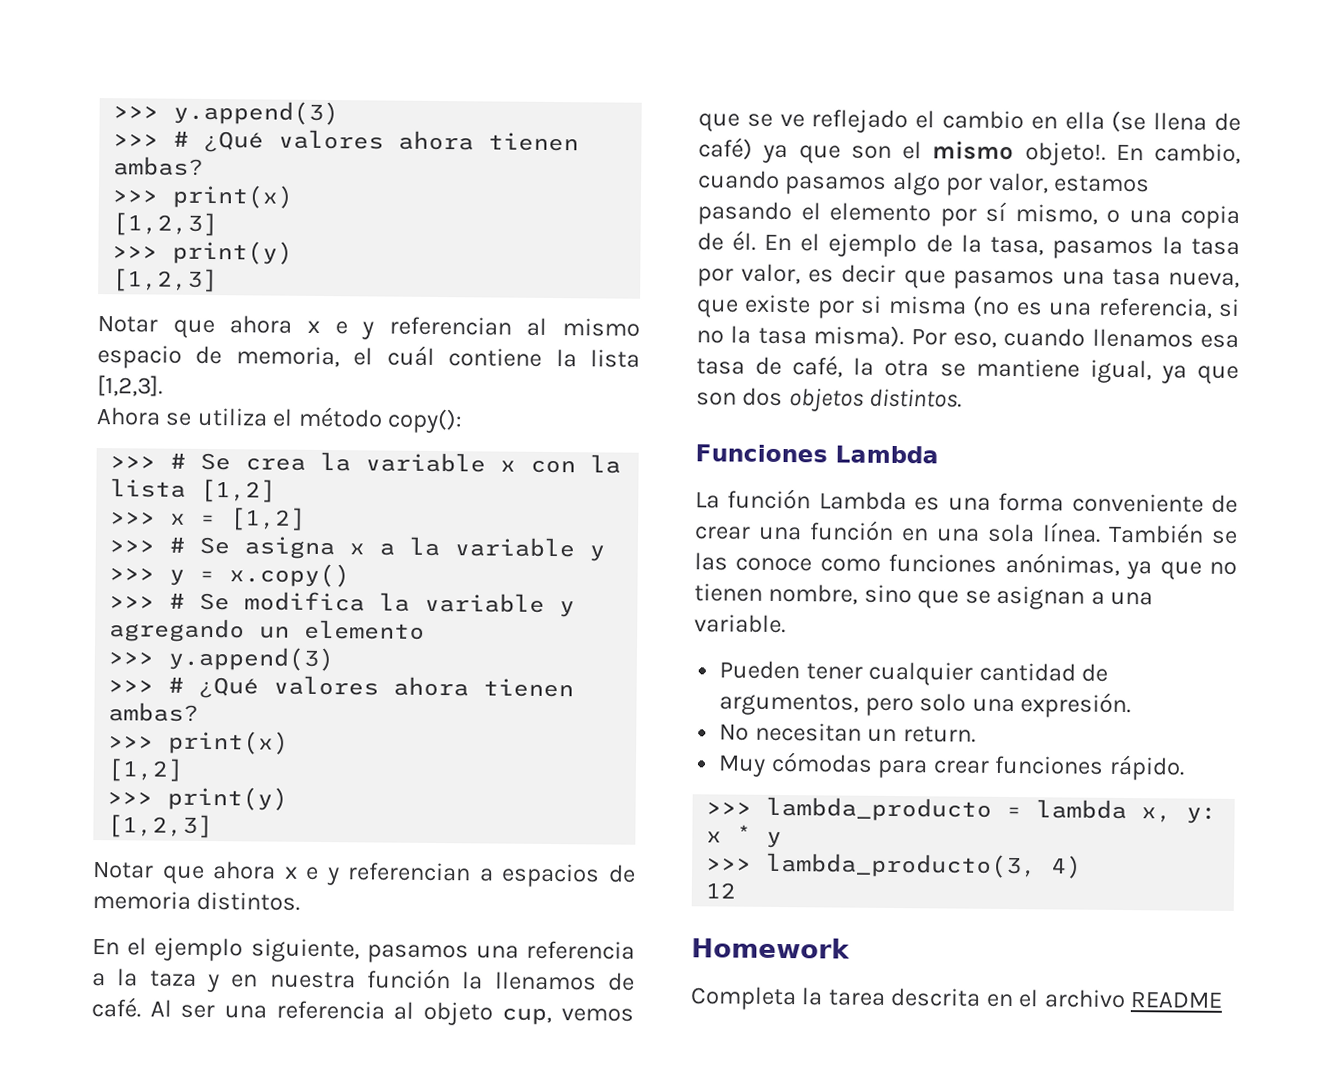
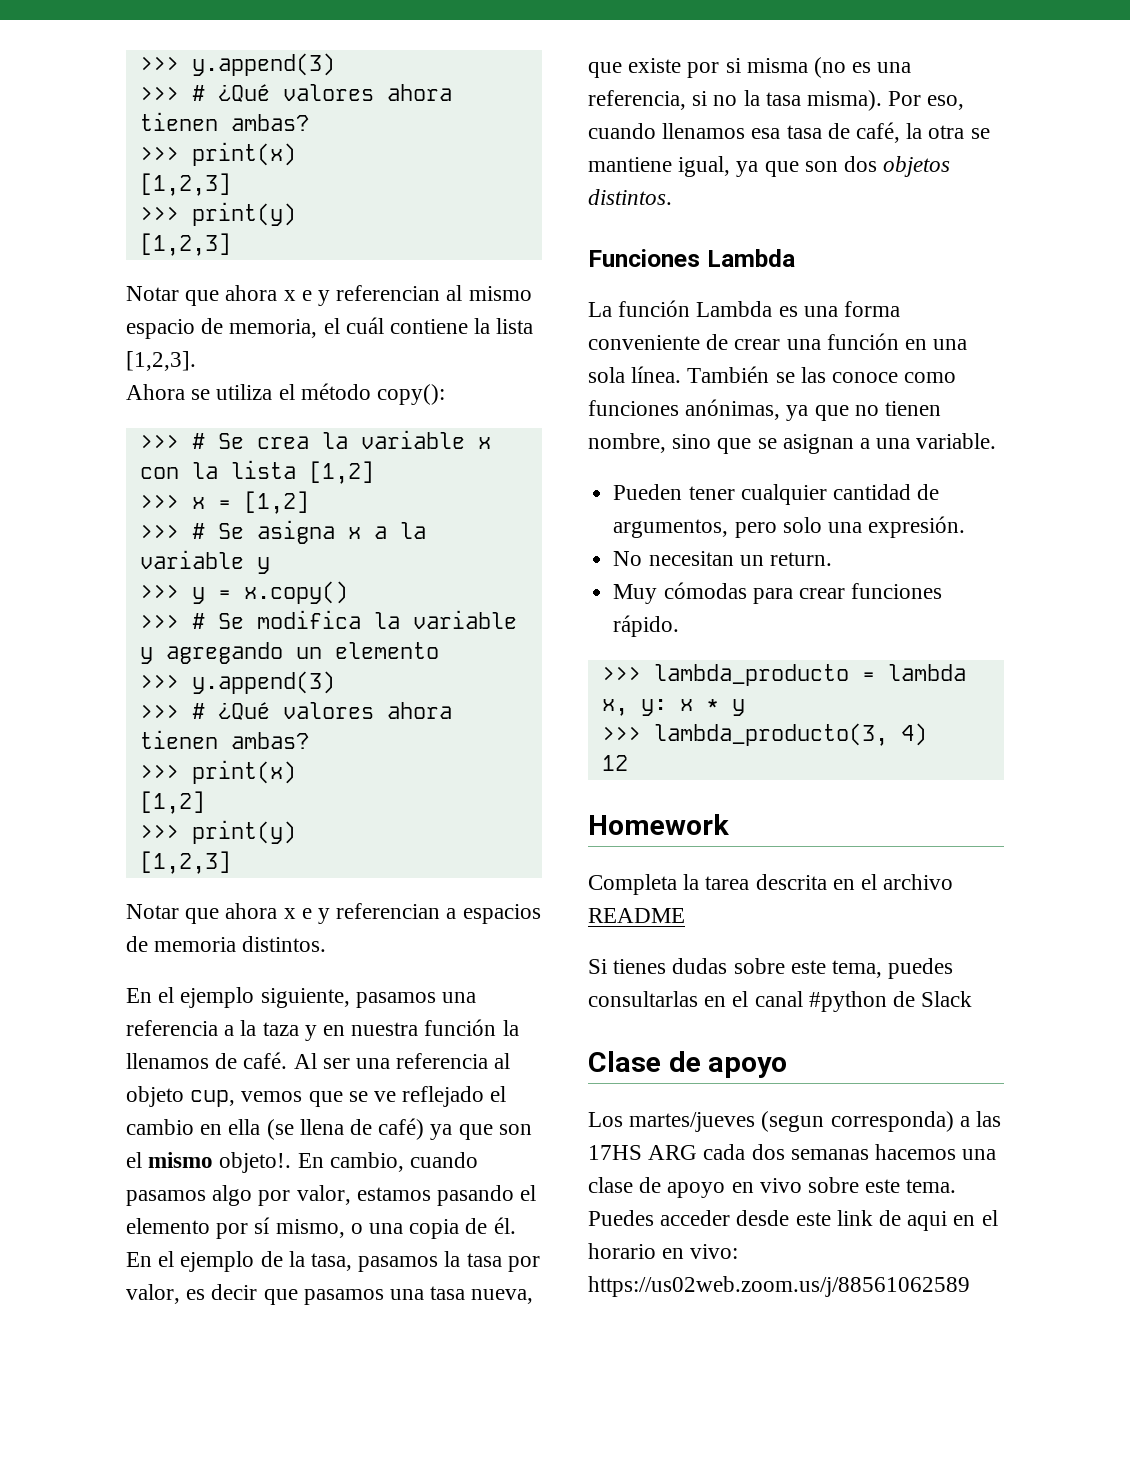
+ Si tienes dudas sobre este tema, puedes consultarlas en el canal #python de Slack
+ Clase de apoyo
+ Los martes/jueves (segun corresponda) a las 17HS ARG cada dos semanas hacemos una clase de apoyo en vivo sobre este tema. Puedes acceder desde este link de aqui en el horario en vivo: https://us02web.zoom.us/j/88561062589

